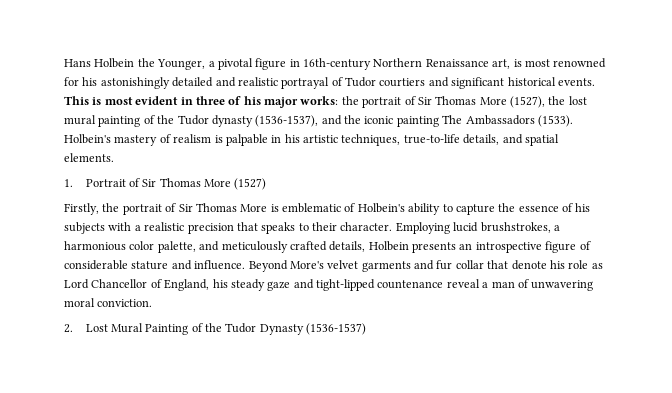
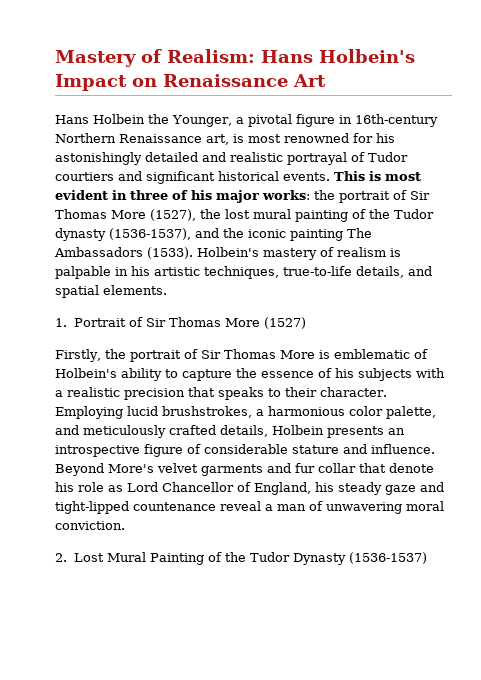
+ Mastery of Realism: Hans Holbein's Impact on Renaissance Art

